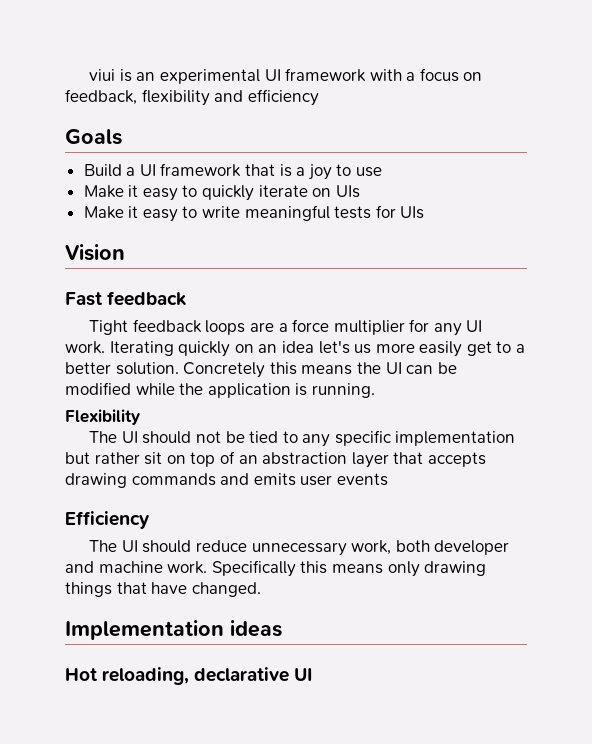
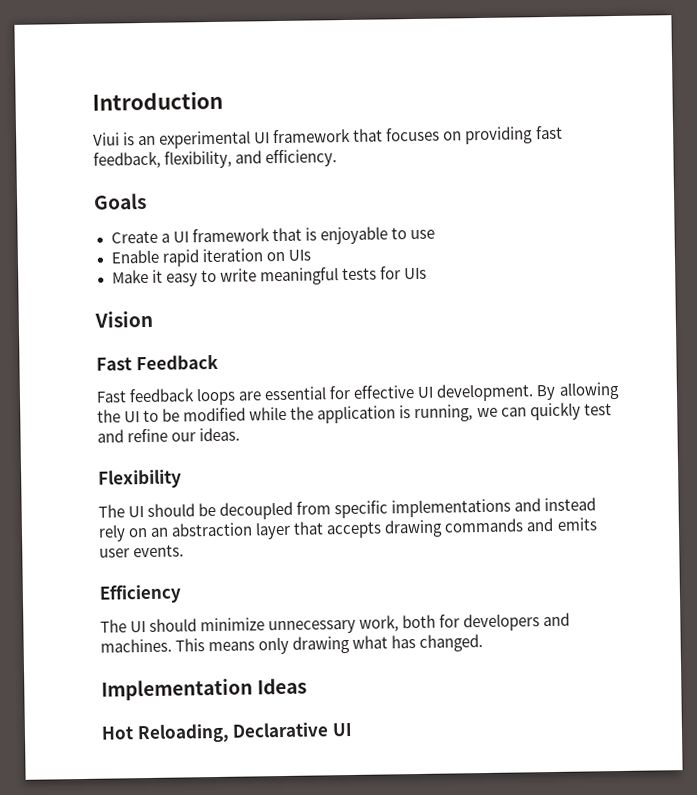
- viui is an experimental UI framework with a focus on feedback, flexibility and efficiency
+ Introduction
+ Viui is an experimental UI framework that focuses on providing fast feedback, flexibility, and efficiency.
- Build a UI framework that is a joy to use
+ Create a UI framework that is enjoyable to use
- Make it easy to quickly iterate on UIs
+ Enable rapid iteration on UIs
- Fast feedback
- Tight feedback loops are a force multiplier for any UI work. Iterating quickly on an idea let's us more easily get to a better solution. Concretely this means the UI can be modified while the application is running.
+ Fast Feedback
+ Fast feedback loops are essential for effective UI development. By allowing the UI to be modified while the application is running, we can quickly test and refine our ideas.
  Flexibility
- The UI should not be tied to any specific implementation but rather sit on top of an abstraction layer that accepts drawing commands and emits user events
+ The UI should be decoupled from specific implementations and instead rely on an abstraction layer that accepts drawing commands and emits user events.
- The UI should reduce unnecessary work, both developer and machine work. Specifically this means only drawing things that have changed.
+ The UI should minimize unnecessary work, both for developers and machines. This means only drawing what has changed.
- Implementation ideas
+ Implementation Ideas
- Hot reloading, declarative UI
+ Hot Reloading, Declarative UI

